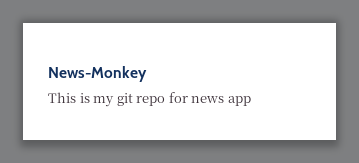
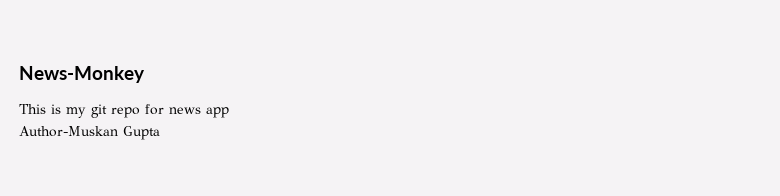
+ Author-Muskan Gupta

